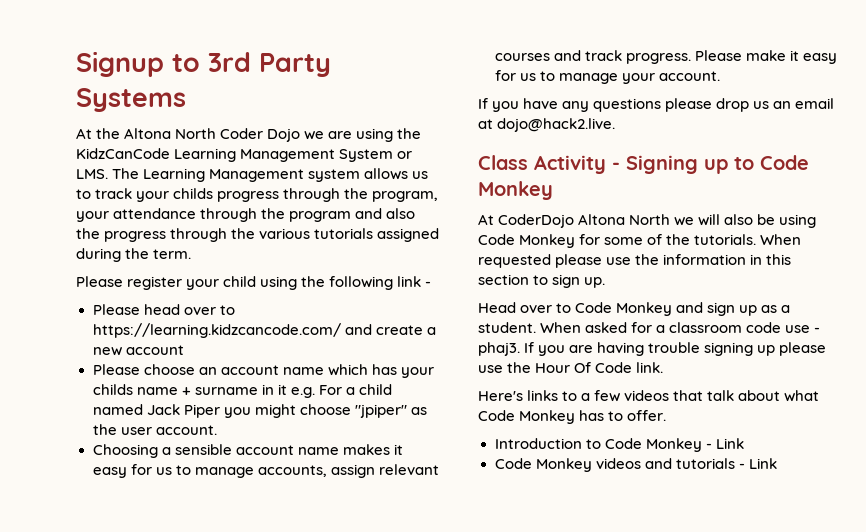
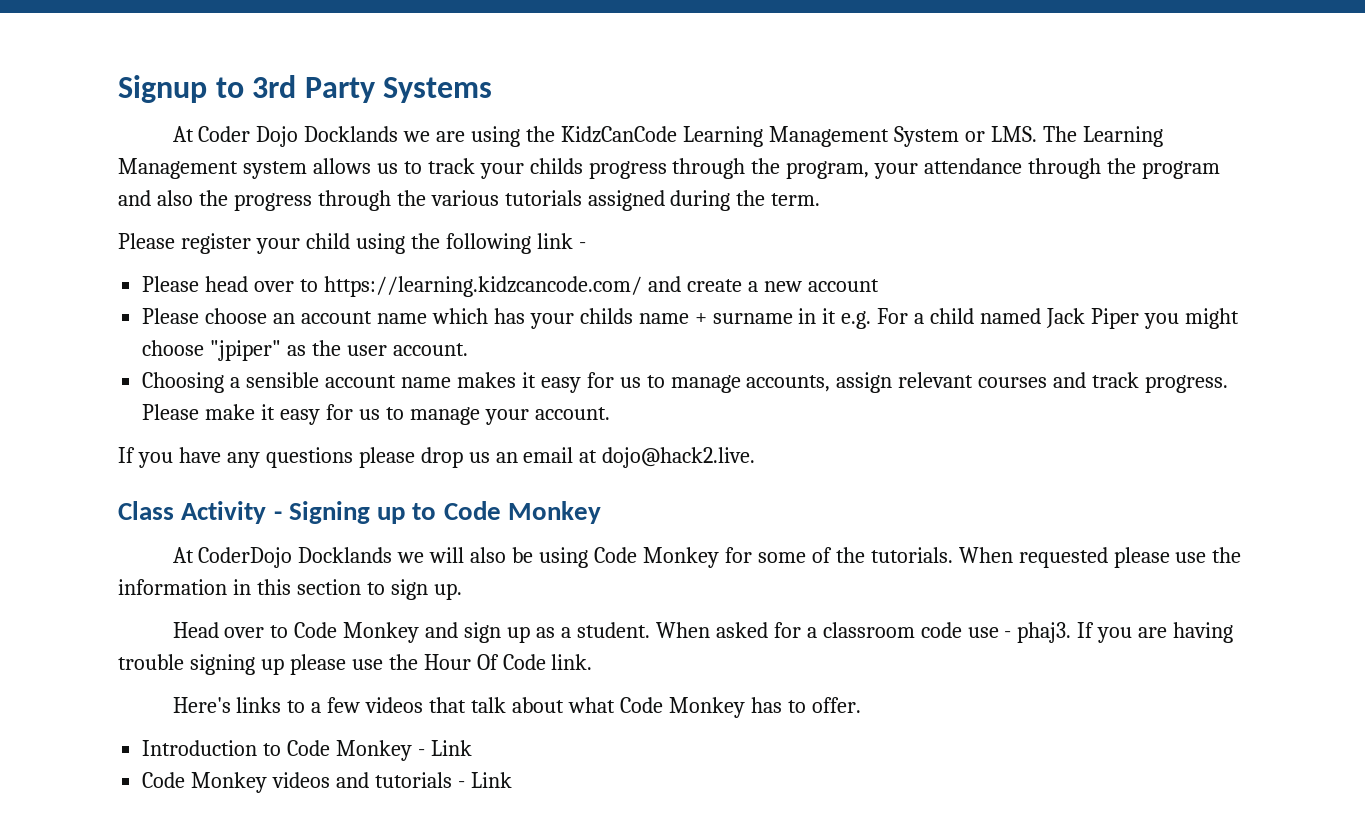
- At the Altona North Coder Dojo we are using the KidzCanCode Learning Management System or LMS. The Learning Management system allows us to track your childs progress through the program, your attendance through the program and also the progress through the various tutorials assigned during the term.
+ At Coder Dojo Docklands we are using the KidzCanCode Learning Management System or LMS. The Learning Management system allows us to track your childs progress through the program, your attendance through the program and also the progress through the various tutorials assigned during the term.
- At CoderDojo Altona North we will also be using Code Monkey for some of the tutorials.
+ At CoderDojo Docklands we will also be using Code Monkey for some of the tutorials.

